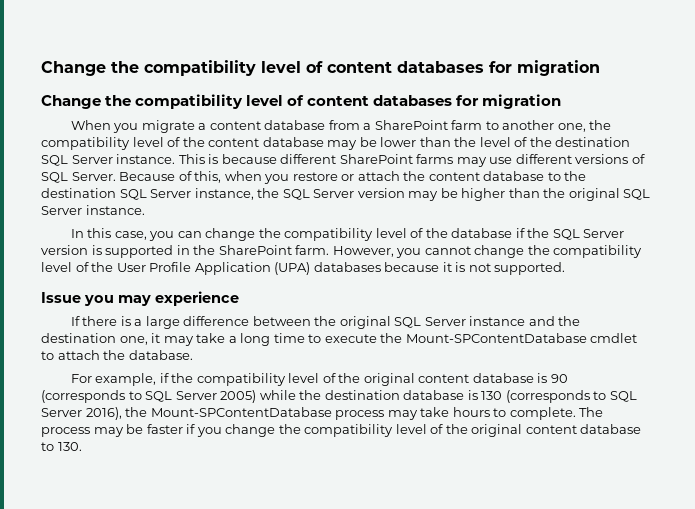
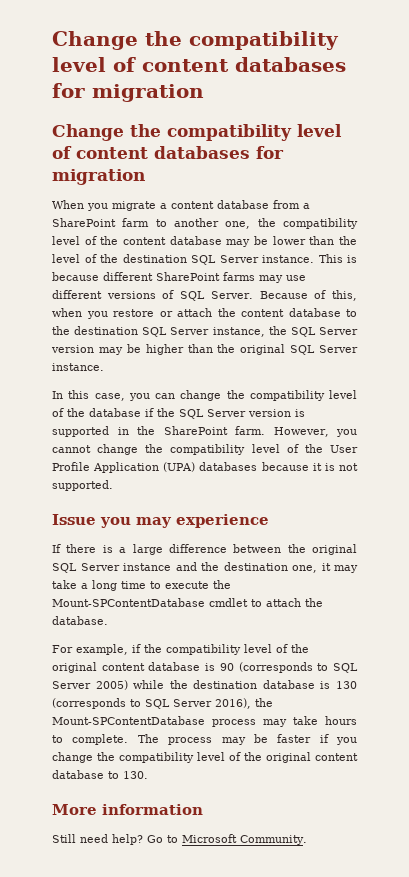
+ More information
+ Still need help? Go to Microsoft Community.

